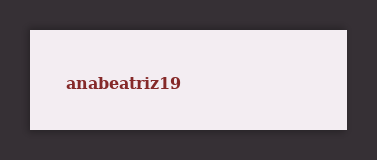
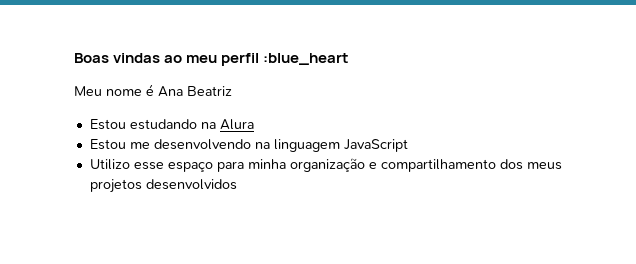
- anabeatriz19
+ Boas vindas ao meu perfil :blue_heart
+ Meu nome é Ana Beatriz
+ Estou estudando na Alura
+ Estou me desenvolvendo na linguagem JavaScript
+ Utilizo esse espaço para minha organização e compartilhamento dos meus projetos desenvolvidos

